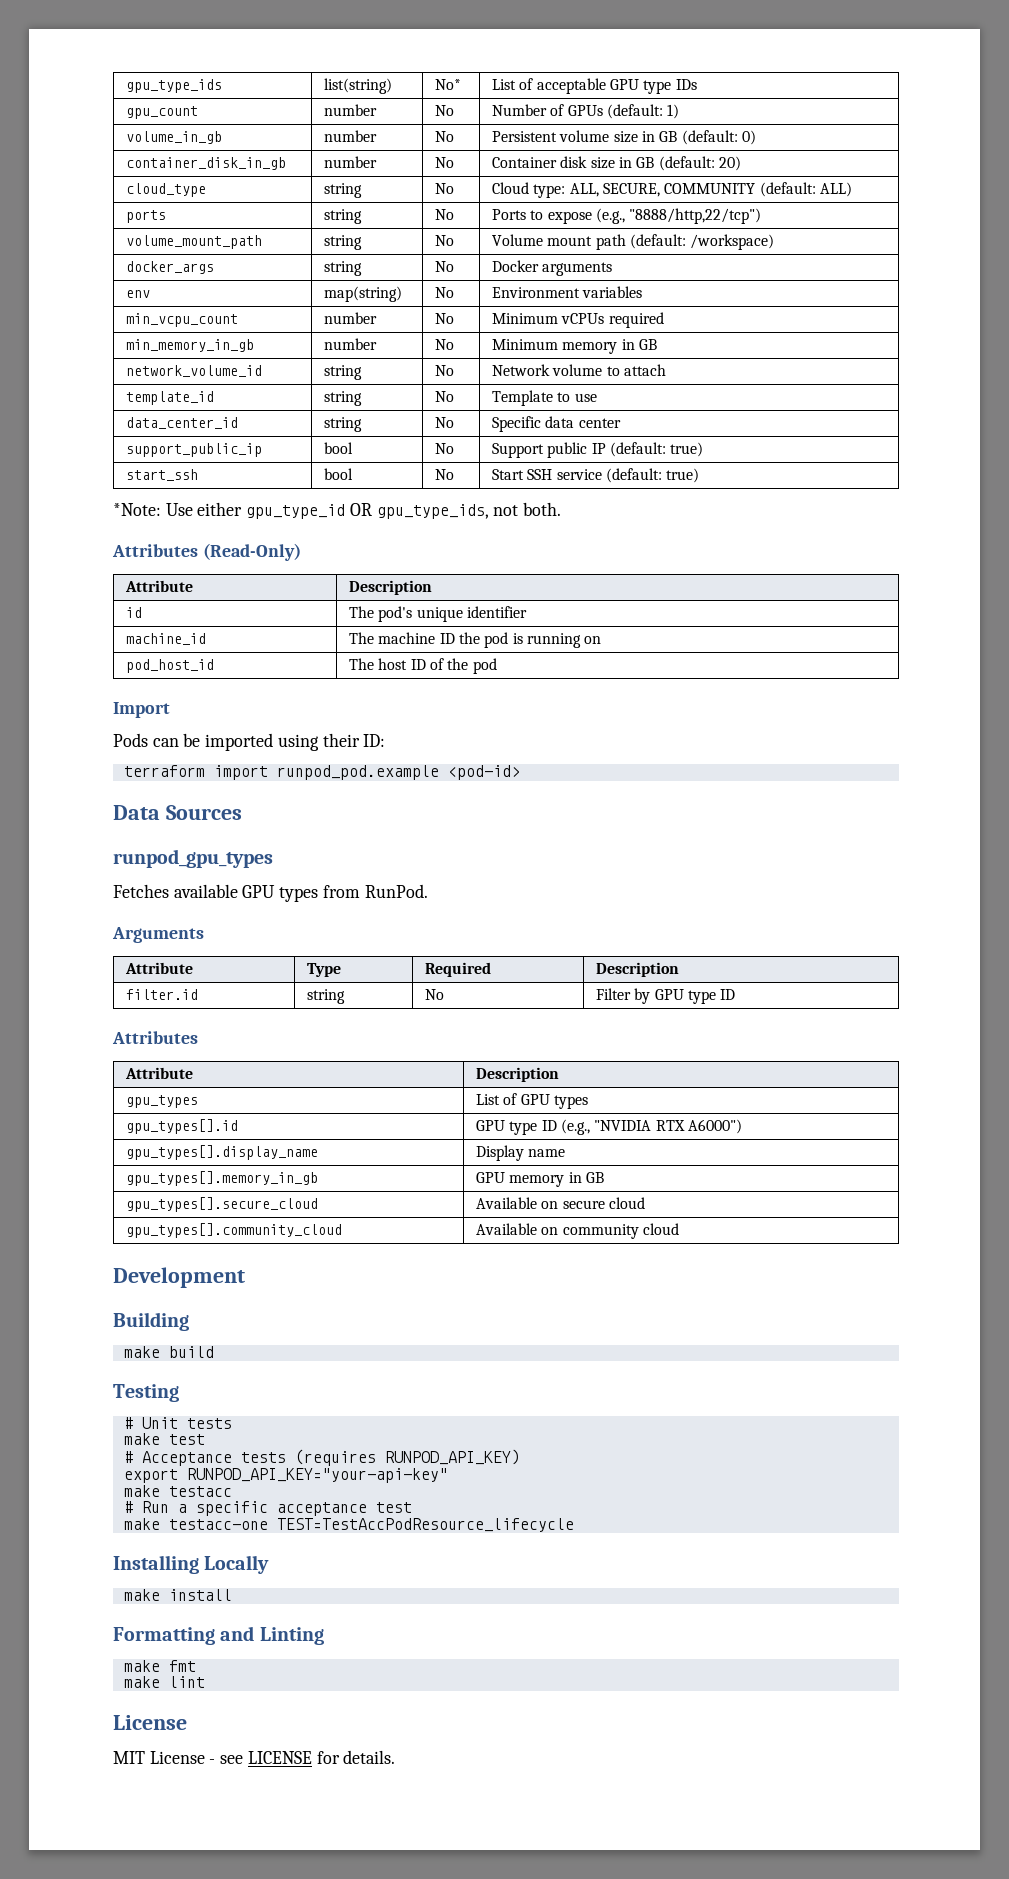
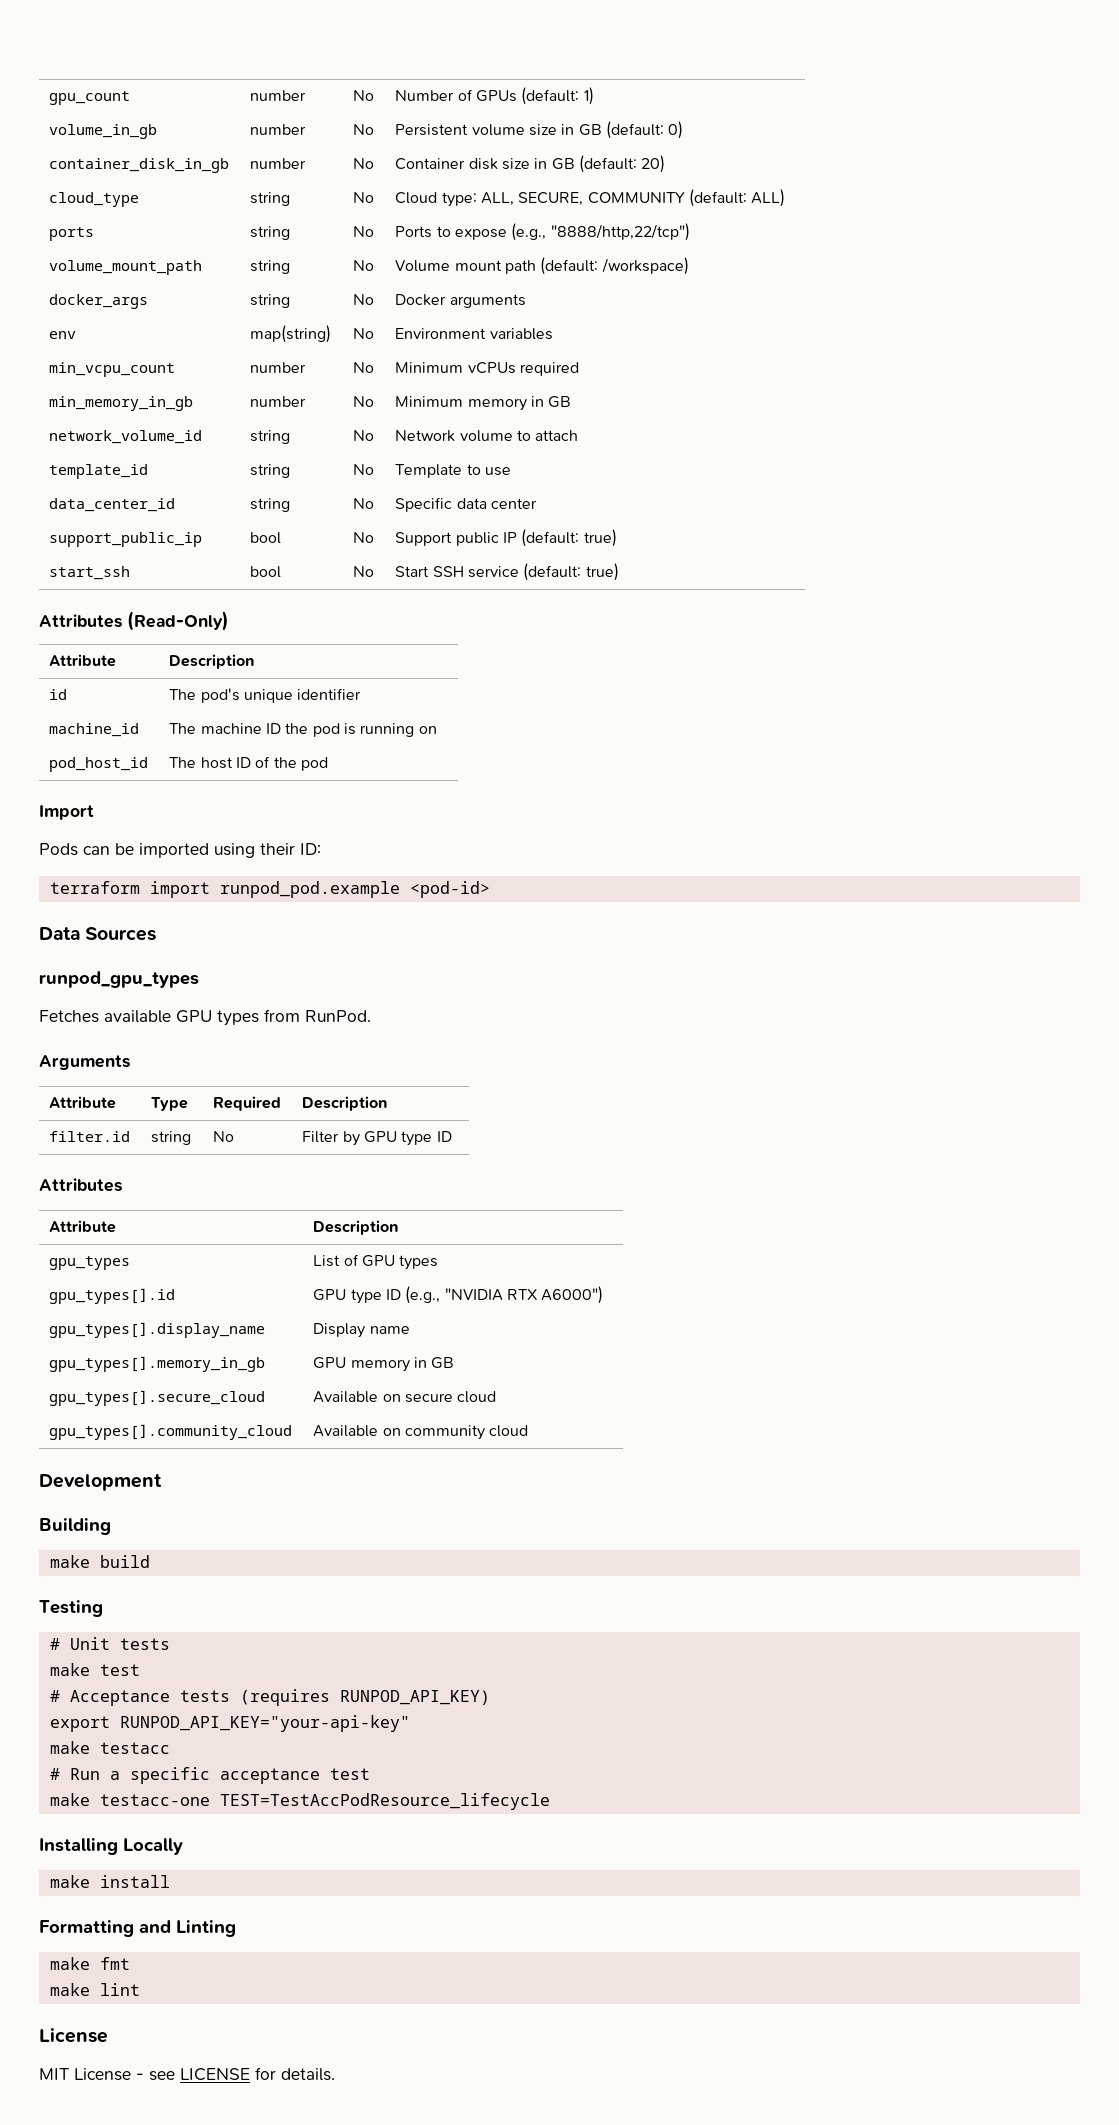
- gpu_type_ids | list(string) | No* | List of acceptable GPU type IDs
- *Note: Use either gpu_type_id OR gpu_type_ids, not both.

